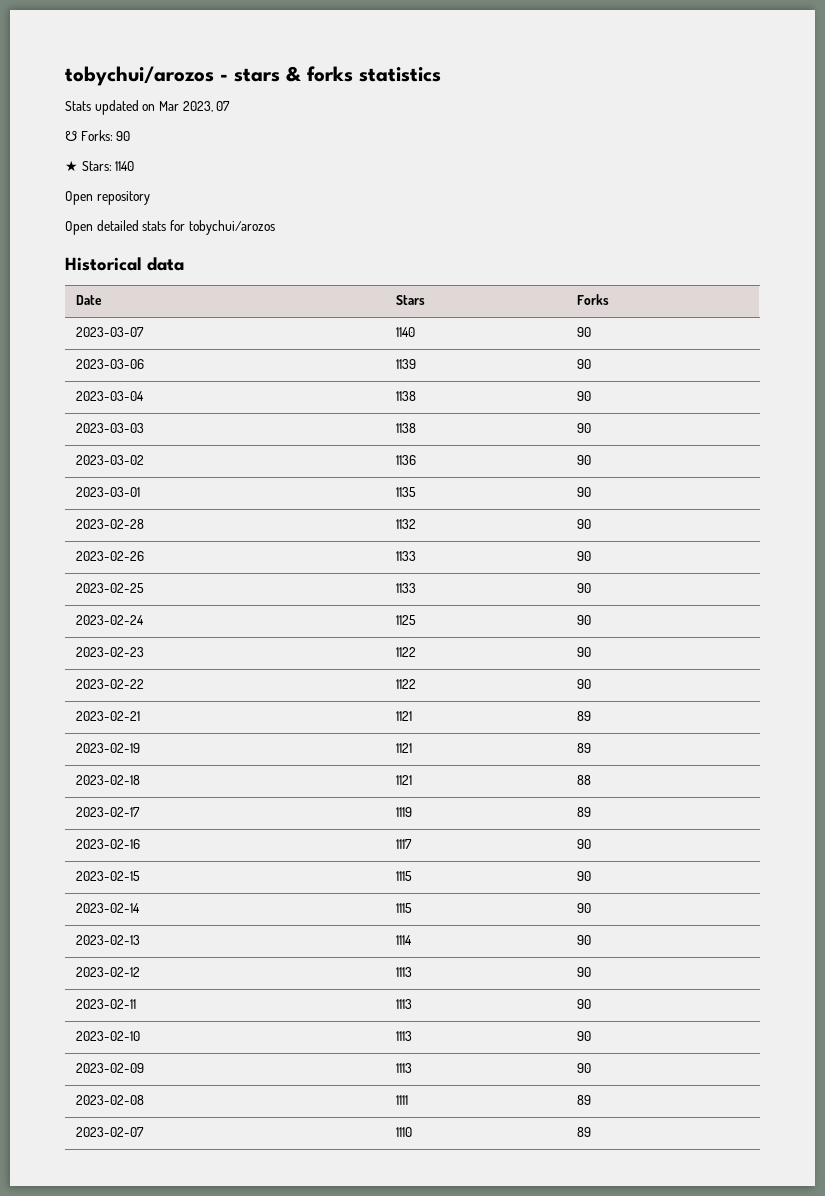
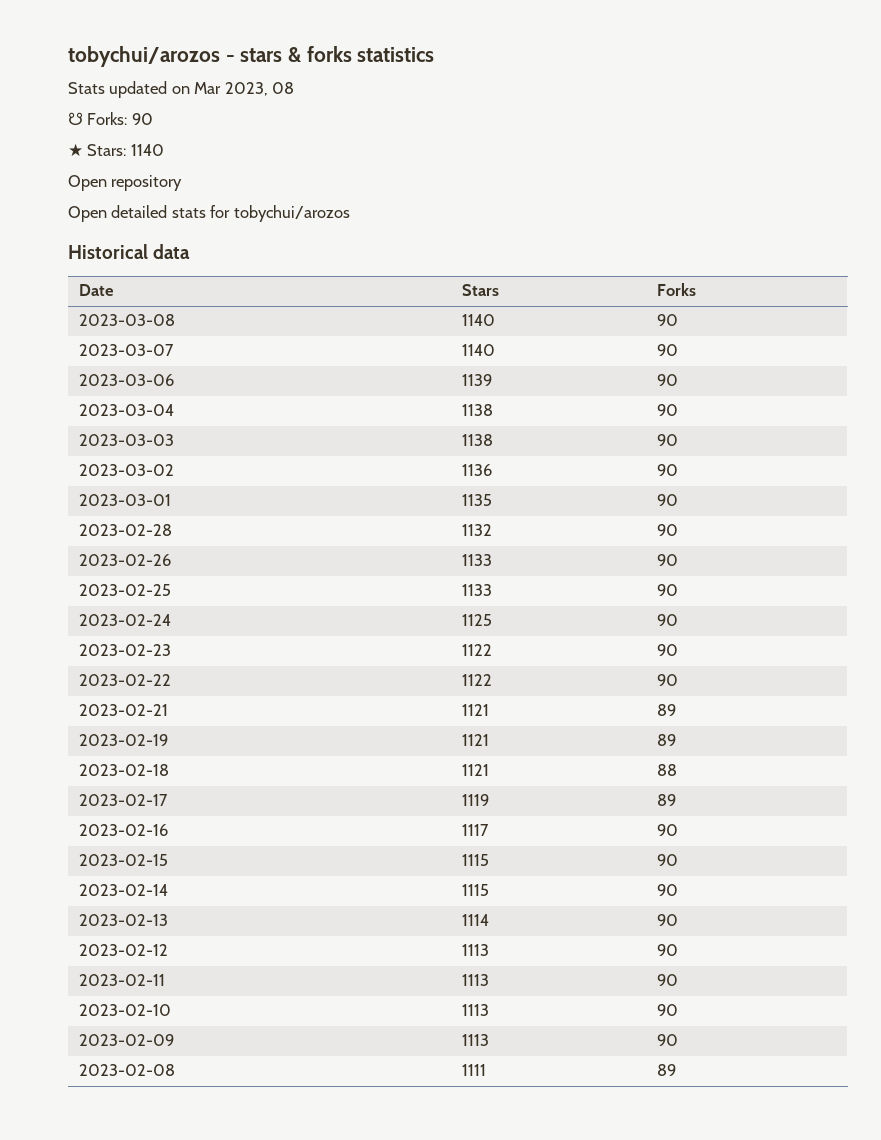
- Stats updated on Mar 2023, 07
+ Stats updated on Mar 2023, 08
+ 2023-03-08 | 1140 | 90
- 2023-02-07 | 1110 | 89

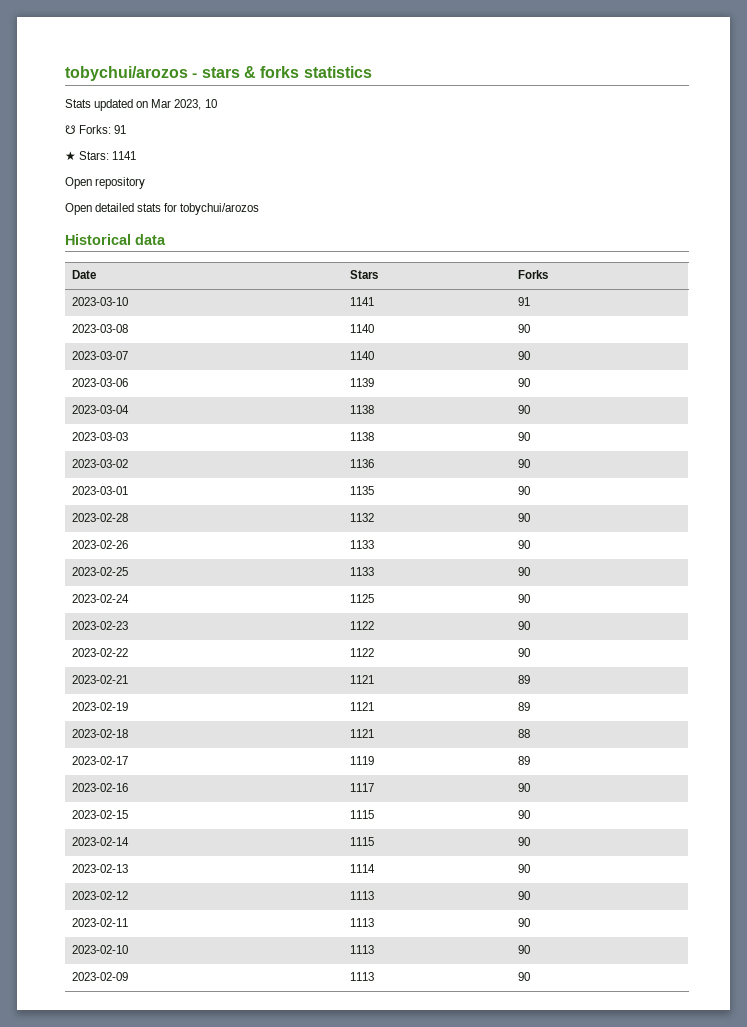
- Stats updated on Mar 2023, 08
+ Stats updated on Mar 2023, 10
- ☋ Forks: 90
+ ☋ Forks: 91
- ★ Stars: 1140
+ ★ Stars: 1141
+ 2023-03-10 | 1141 | 91
- 2023-02-08 | 1111 | 89

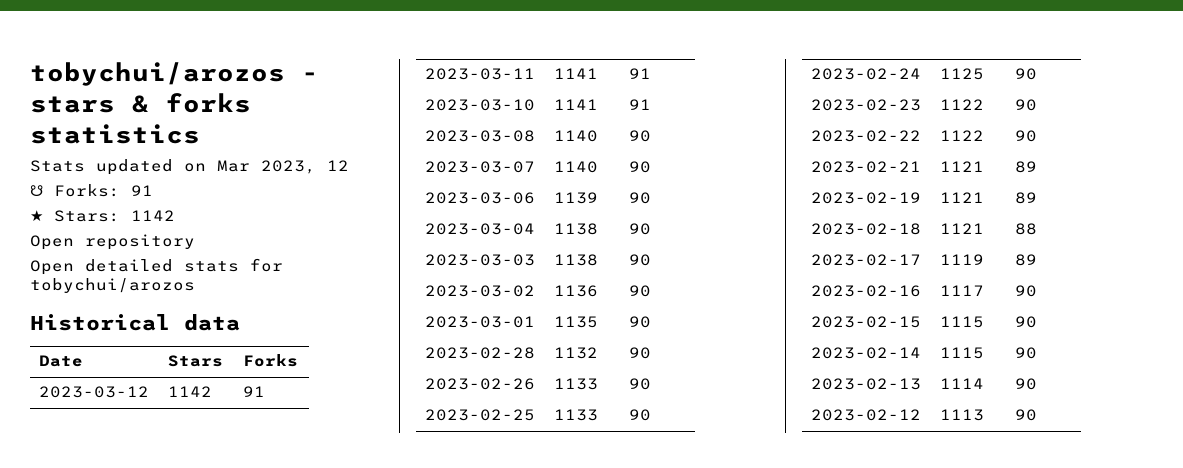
- Stats updated on Mar 2023, 10
+ Stats updated on Mar 2023, 12
- ★ Stars: 1141
+ ★ Stars: 1142
+ 2023-03-12 | 1142 | 91
+ 2023-03-11 | 1141 | 91
- 2023-02-11 | 1113 | 90
- 2023-02-10 | 1113 | 90
- 2023-02-09 | 1113 | 90

